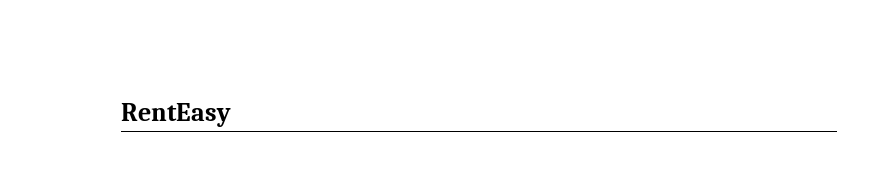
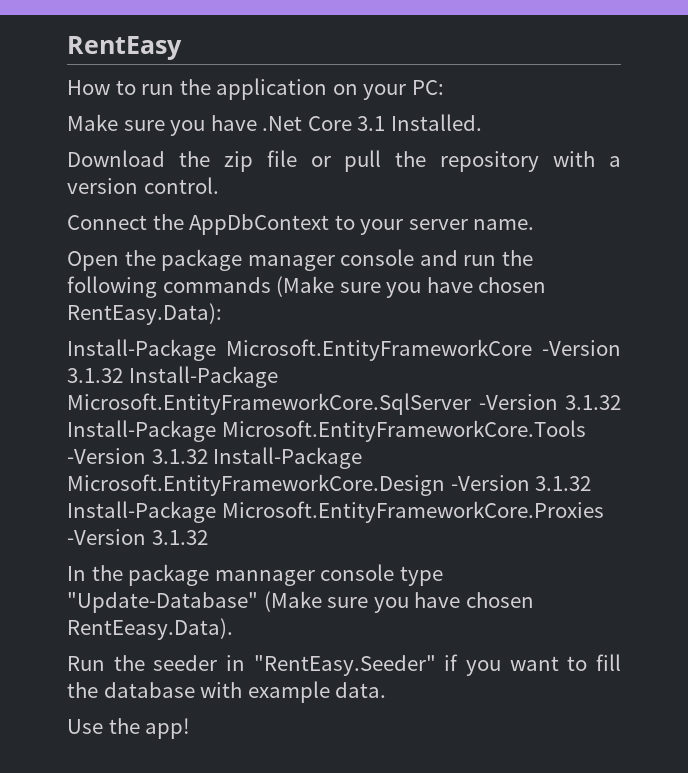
+ How to run the application on your PC:
+ Make sure you have .Net Core 3.1 Installed.
+ Download the zip file or pull the repository with a version control.
+ Connect the AppDbContext to your server name.
+ Open the package manager console and run the following commands (Make sure you have chosen RentEasy.Data):
+ Install-Package Microsoft.EntityFrameworkCore -Version 3.1.32 Install-Package Microsoft.EntityFrameworkCore.SqlServer -Version 3.1.32 Install-Package Microsoft.EntityFrameworkCore.Tools -Version 3.1.32 Install-Package Microsoft.EntityFrameworkCore.Design -Version 3.1.32 Install-Package Microsoft.EntityFrameworkCore.Proxies -Version 3.1.32
+ In the package mannager console type "Update-Database" (Make sure you have chosen RentEeasy.Data).
+ Run the seeder in "RentEasy.Seeder" if you want to fill the database with example data.
+ Use the app!

